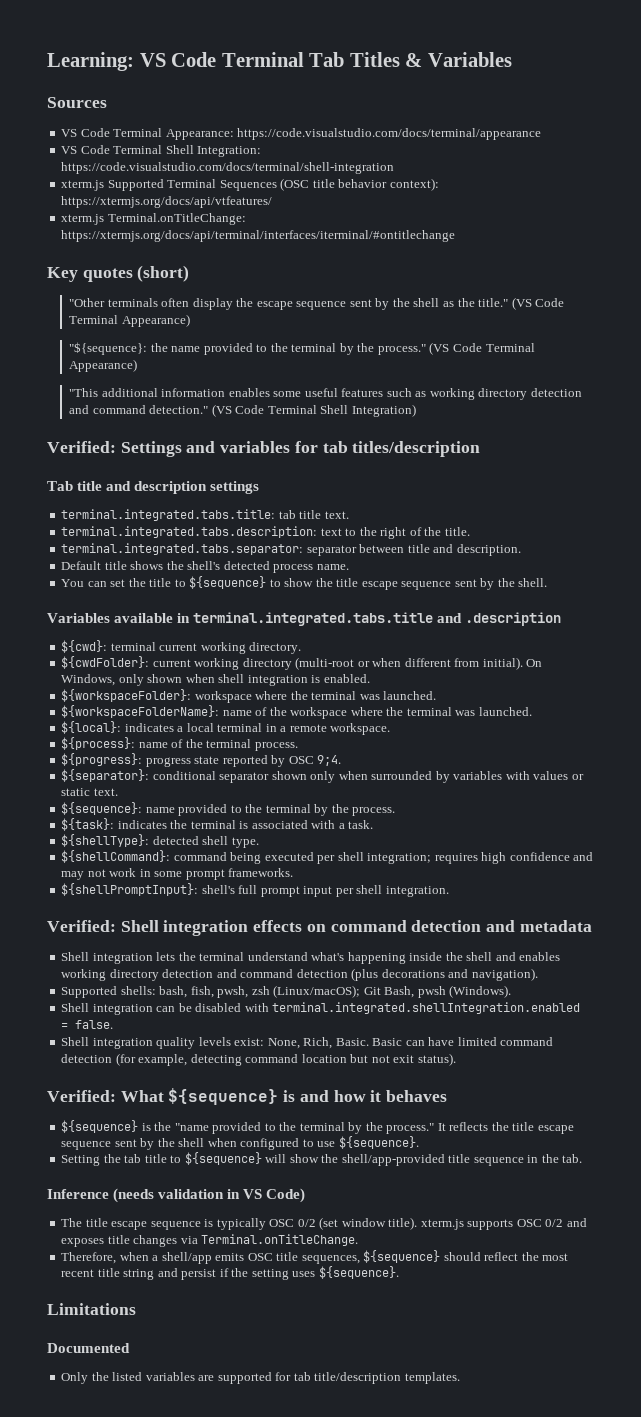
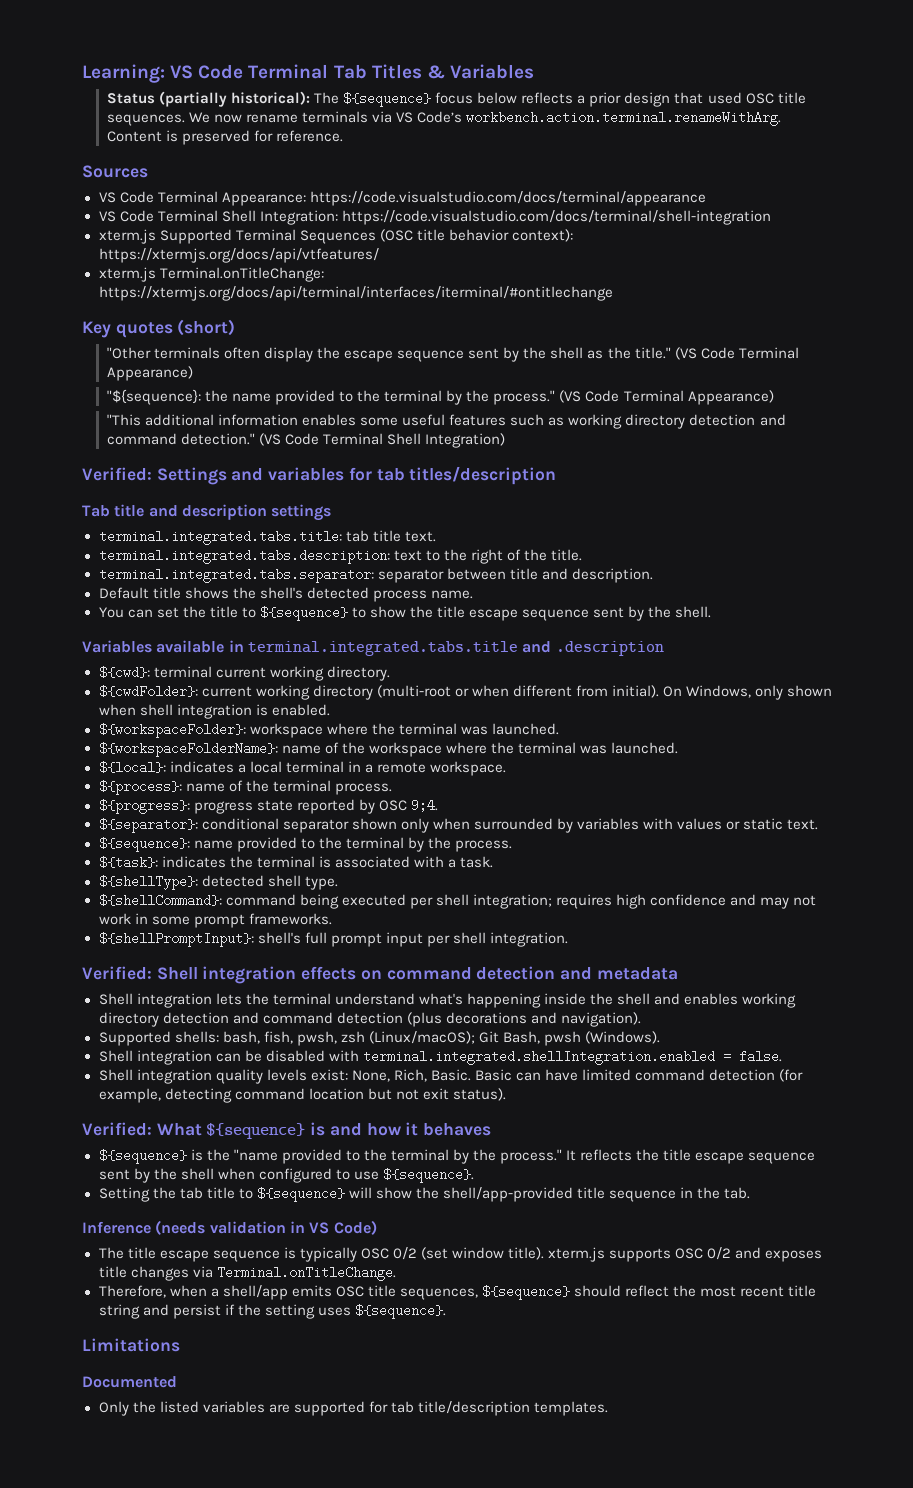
+ Status (partially historical): The ${sequence} focus below reflects a prior design that used OSC title sequences. We now rename terminals via VS Code’s workbench.action.terminal.renameWithArg. Content is preserved for reference.

